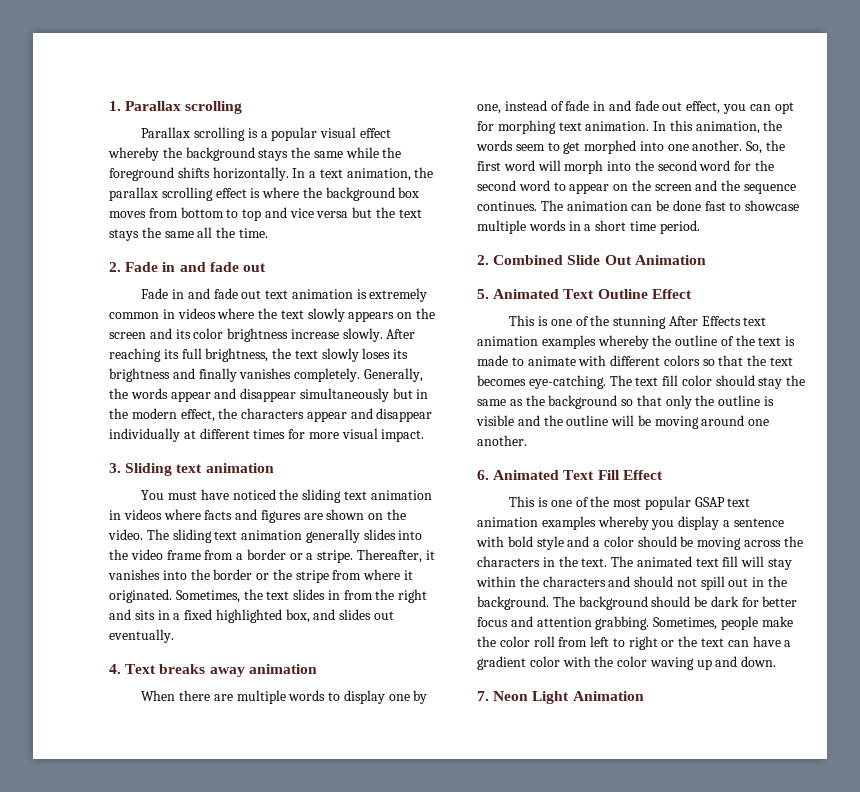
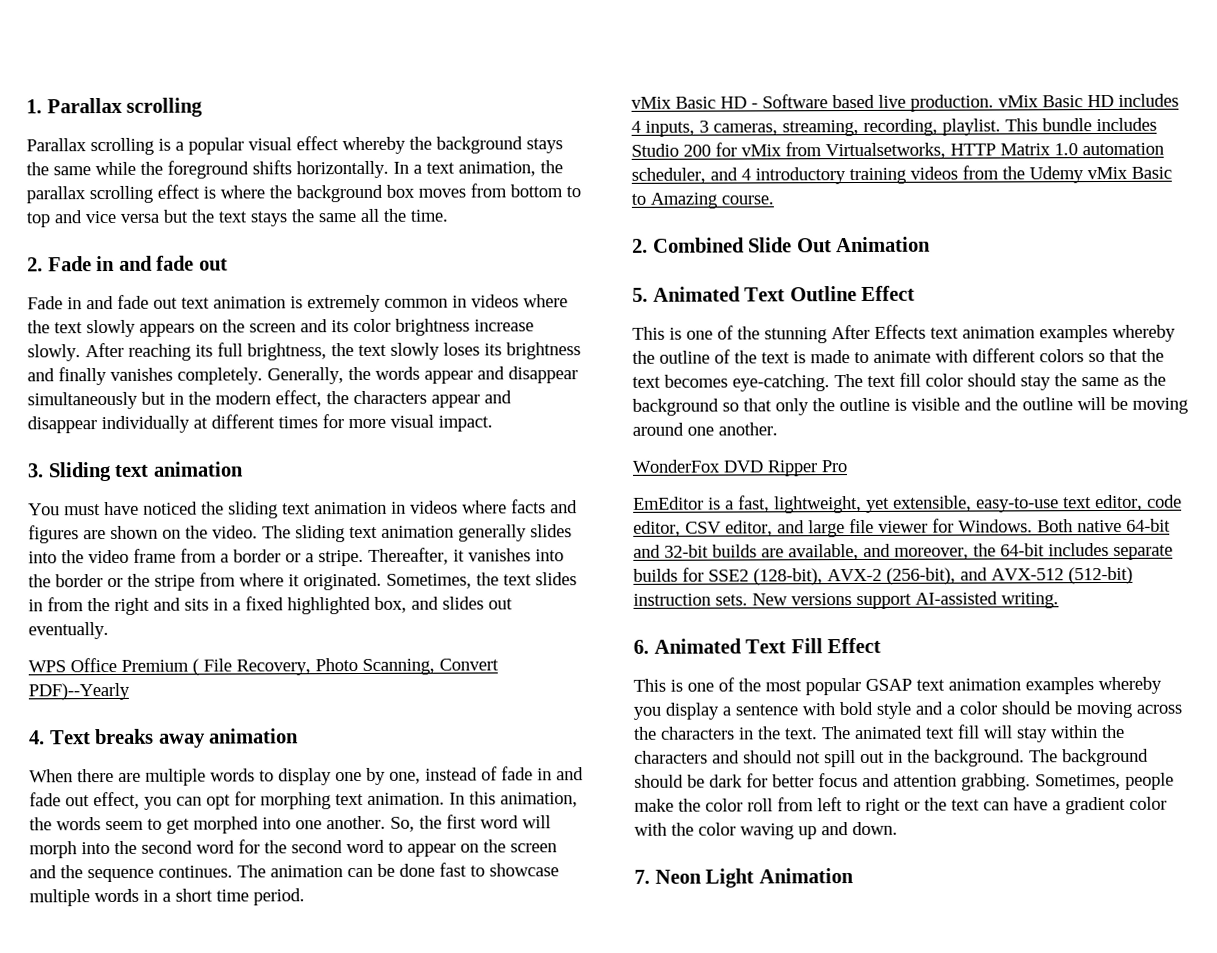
+ WPS Office Premium ( File Recovery, Photo Scanning, Convert PDF)--Yearly
+ vMix Basic HD - Software based live production. vMix Basic HD includes 4 inputs, 3 cameras, streaming, recording, playlist. This bundle includes Studio 200 for vMix from Virtualsetworks, HTTP Matrix 1.0 automation scheduler, and 4 introductory training videos from the Udemy vMix Basic to Amazing course.
+ WonderFox DVD Ripper Pro
+ EmEditor is a fast, lightweight, yet extensible, easy-to-use text editor, code editor, CSV editor, and large file viewer for Windows. Both native 64-bit and 32-bit builds are available, and moreover, the 64-bit includes separate builds for SSE2 (128-bit), AVX-2 (256-bit), and AVX-512 (512-bit) instruction sets. New versions support AI-assisted writing.

